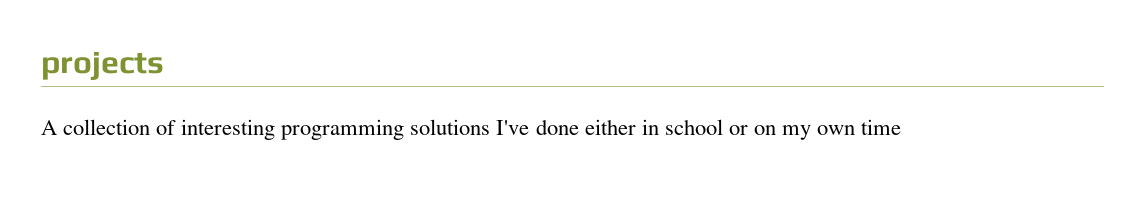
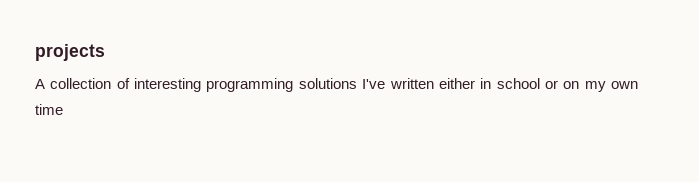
- A collection of interesting programming solutions I've done either in school or on my own time
+ A collection of interesting programming solutions I've written either in school or on my own time

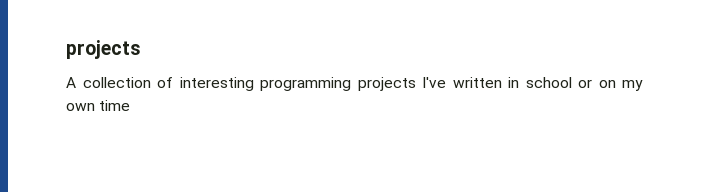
- A collection of interesting programming solutions I've written either in school or on my own time
+ A collection of interesting programming projects I've written in school or on my own time

